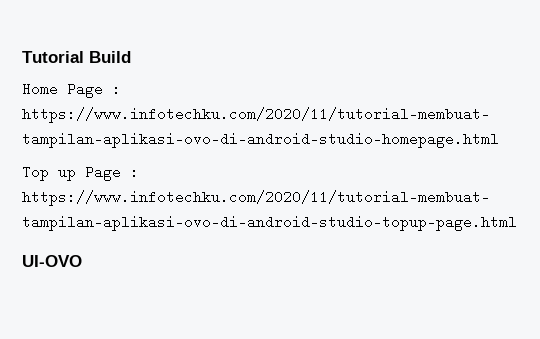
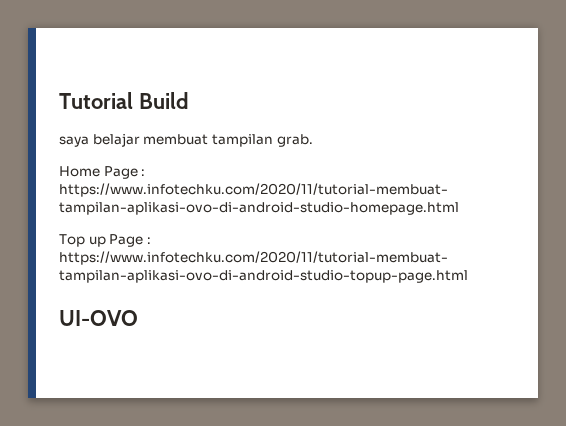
+ saya belajar membuat tampilan grab.

